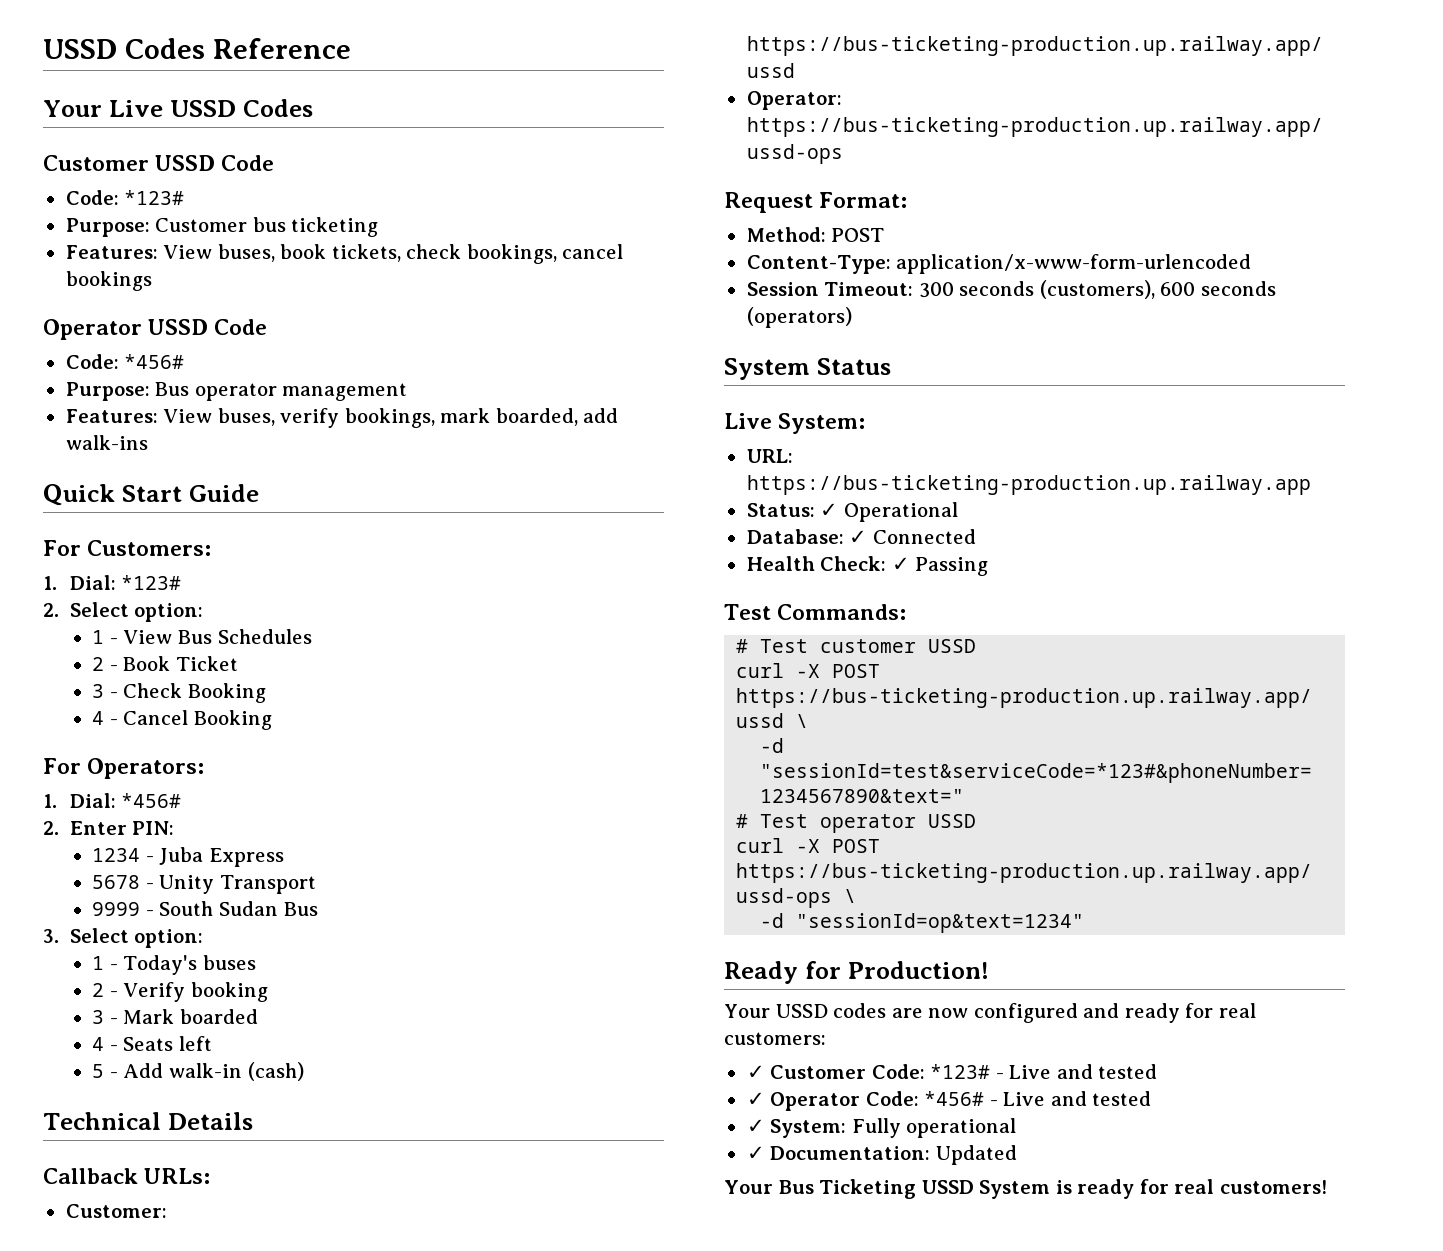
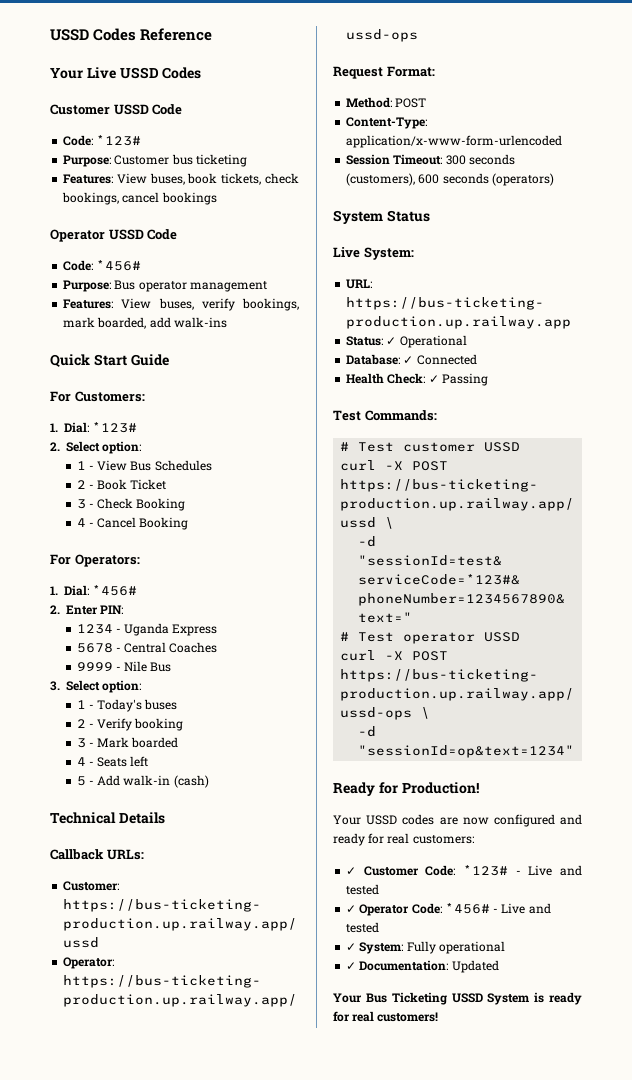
- 1234 - Juba Express
+ 1234 - Uganda Express
- 5678 - Unity Transport
+ 5678 - Central Coaches
- 9999 - South Sudan Bus
+ 9999 - Nile Bus

